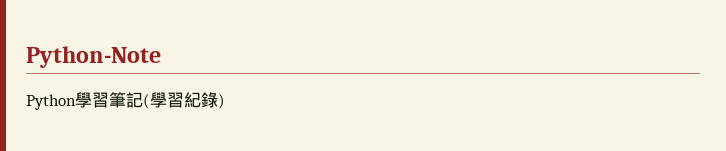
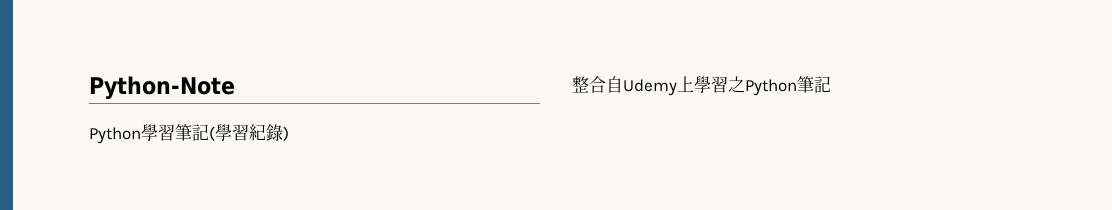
+ 整合自Udemy上學習之Python筆記

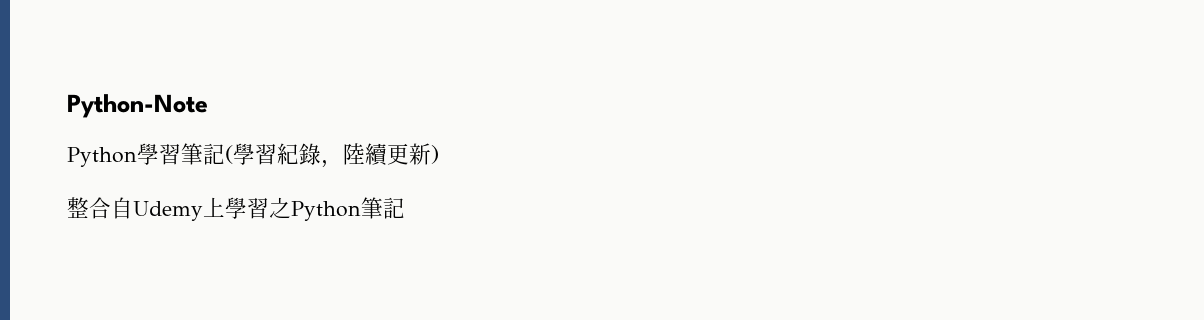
- Python學習筆記(學習紀錄)
+ Python學習筆記(學習紀錄，陸續更新)

